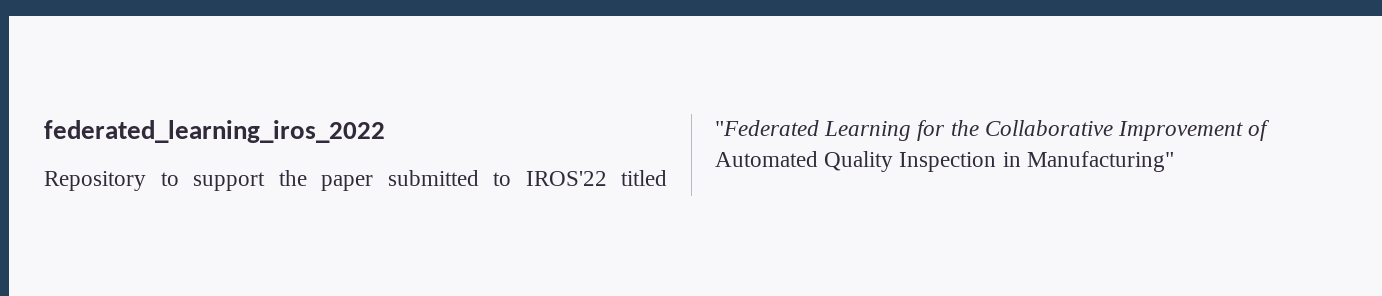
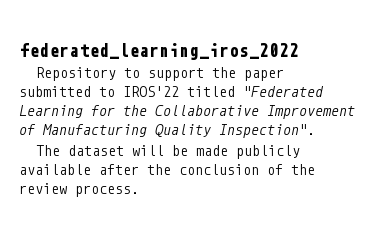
- Repository to support the paper submitted to IROS'22 titled "Federated Learning for the Collaborative Improvement of Automated Quality Inspection in Manufacturing"
+ Repository to support the paper submitted to IROS'22 titled "Federated Learning for the Collaborative Improvement of Manufacturing Quality Inspection".
+ The dataset will be made publicly available after the conclusion of the review process.

